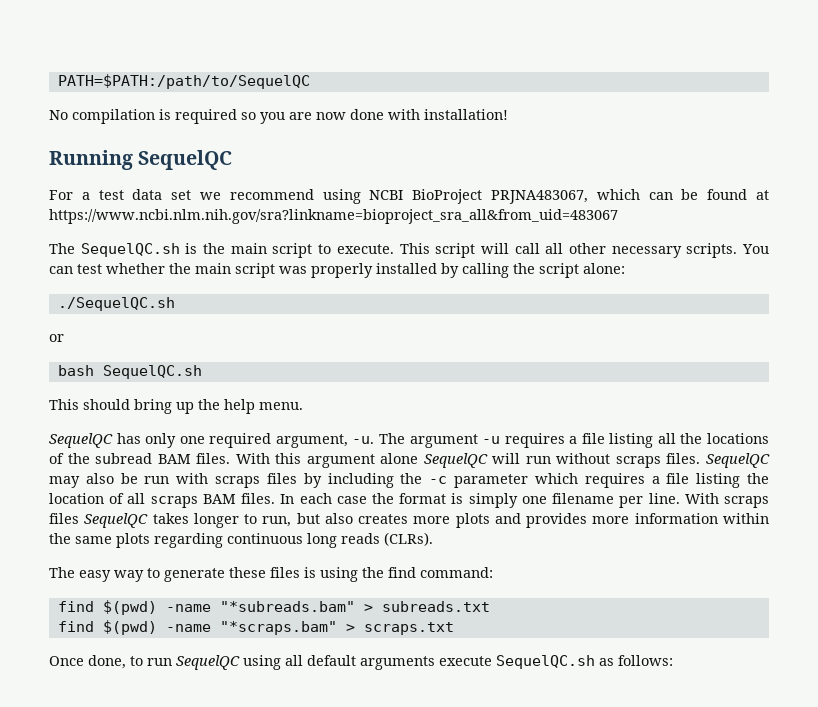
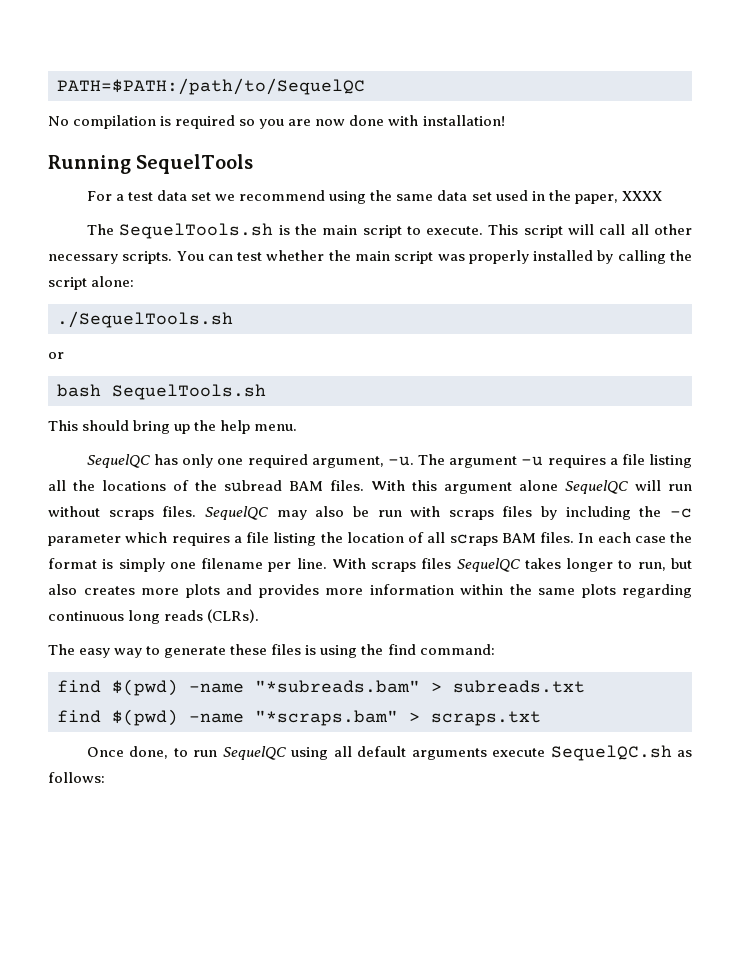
- Running SequelQC
+ Running SequelTools
- For a test data set we recommend using NCBI BioProject PRJNA483067, which can be found at https://www.ncbi.nlm.nih.gov/sra?linkname=bioproject_sra_all&from_uid=483067
- The SequelQC.sh is the main script to execute.
+ For a test data set we recommend using the same data set used in the paper, XXXX
+ The SequelTools.sh is the main script to execute.
- ./SequelQC.sh
+ ./SequelTools.sh
- bash SequelQC.sh
+ bash SequelTools.sh

